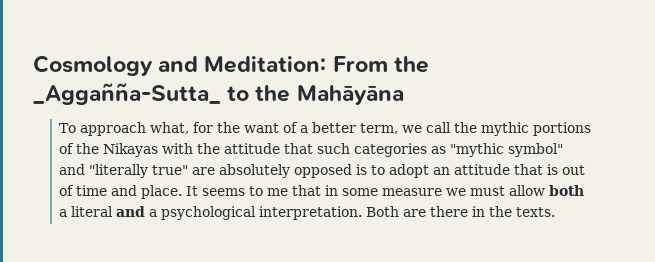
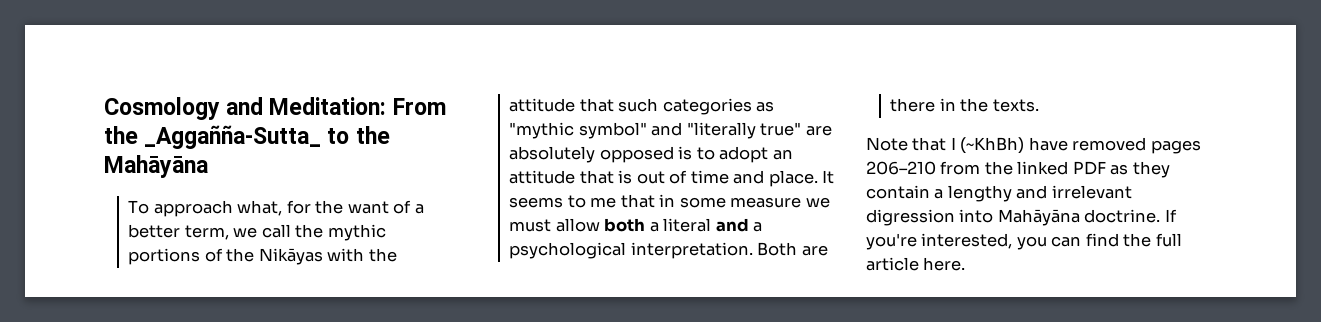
- To approach what, for the want of a better term, we call the mythic portions of the Nikayas with the attitude that such categories as "mythic symbol" and "literally true" are absolutely opposed is to adopt an attitude that is out of time and place.
+ To approach what, for the want of a better term, we call the mythic portions of the Nikāyas with the attitude that such categories as "mythic symbol" and "literally true" are absolutely opposed is to adopt an attitude that is out of time and place.
+ Note that I (~KhBh) have removed pages 206–210 from the linked PDF as they contain a lengthy and irrelevant digression into Mahāyāna doctrine. If you're interested, you can find the full article here.

